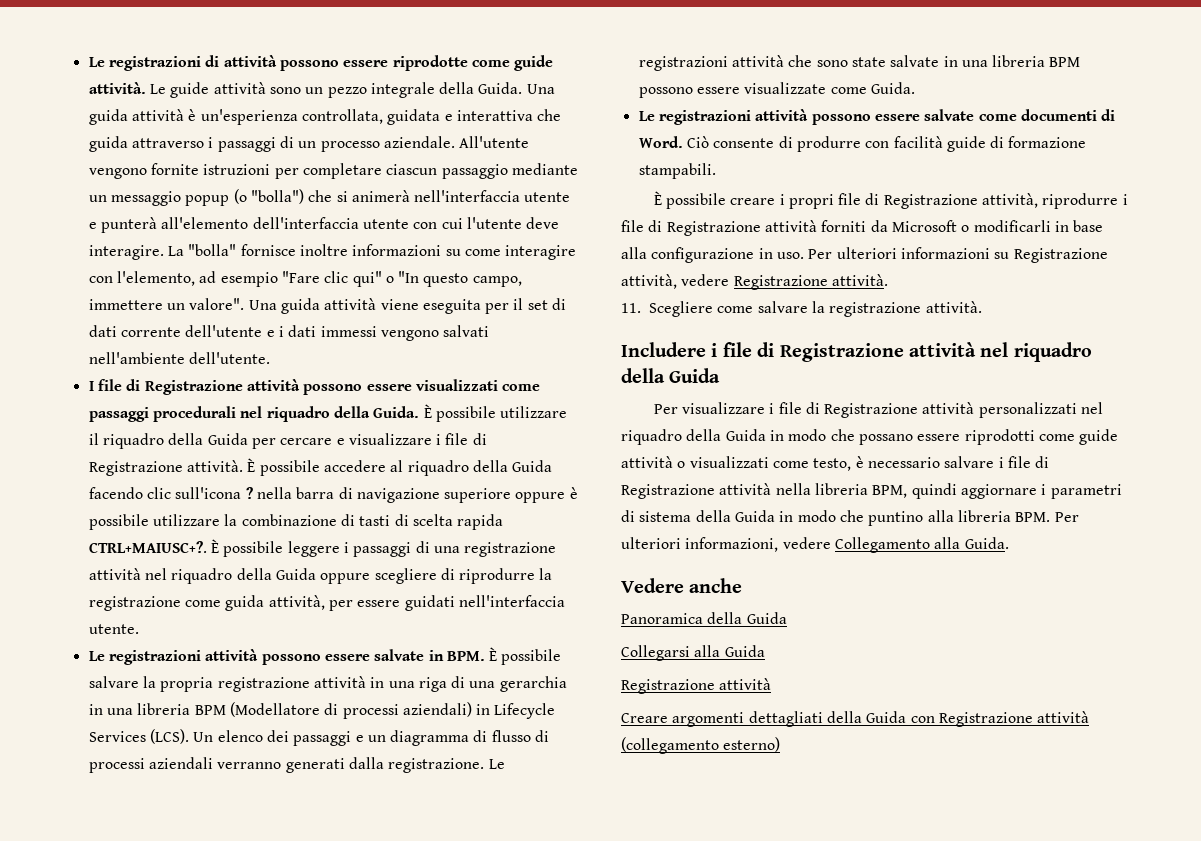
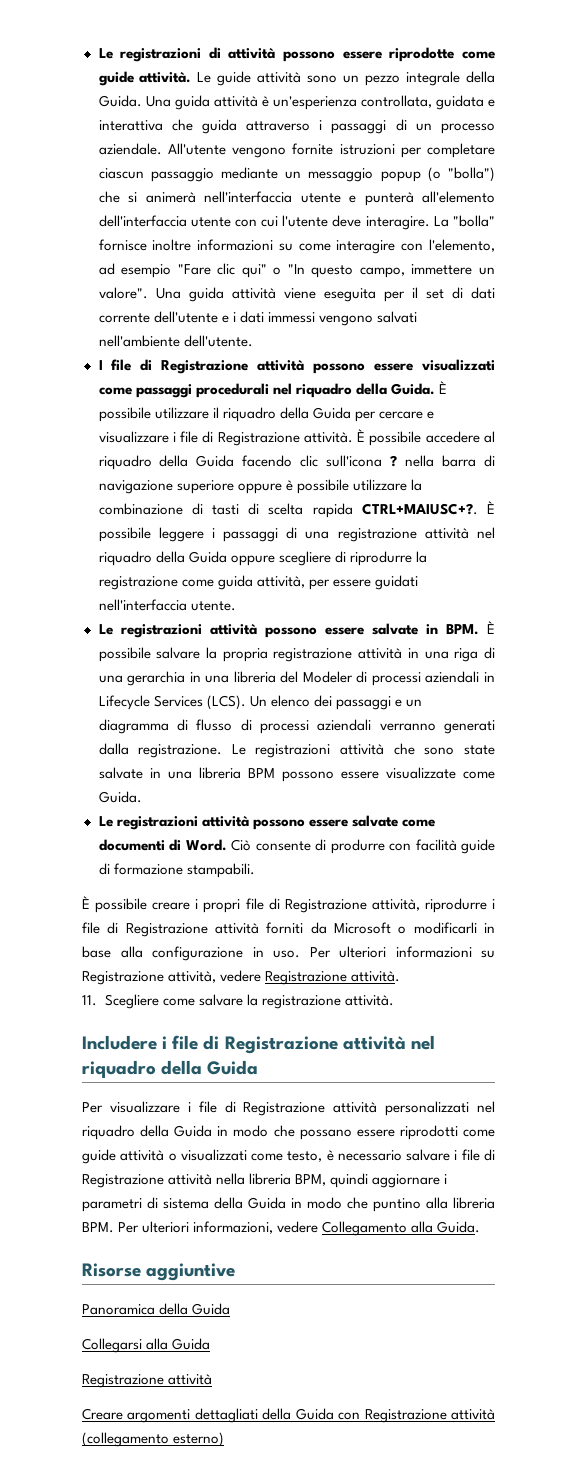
- Le registrazioni attività possono essere salvate in BPM. È possibile salvare la propria registrazione attività in una riga di una gerarchia in una libreria BPM (Modellatore di processi aziendali) in Lifecycle Services (LCS).
+ Le registrazioni attività possono essere salvate in BPM. È possibile salvare la propria registrazione attività in una riga di una gerarchia in una libreria del Modeler di processi aziendali in Lifecycle Services (LCS).
- Vedere anche
+ Risorse aggiuntive

